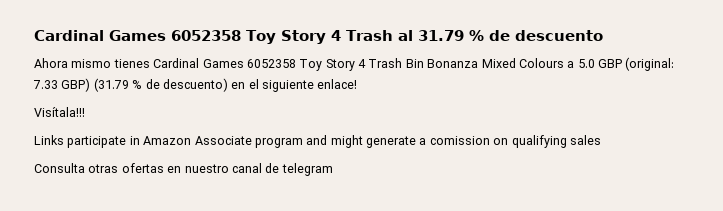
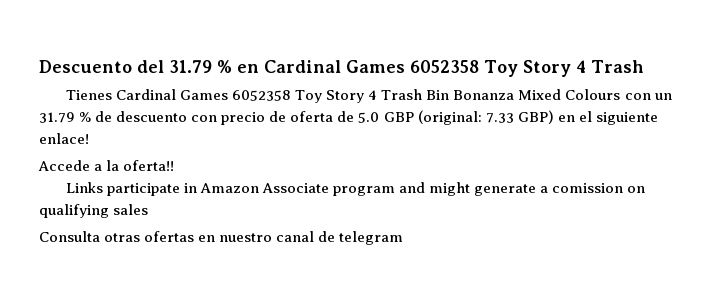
- Cardinal Games 6052358 Toy Story 4 Trash al 31.79 % de descuento
- Ahora mismo tienes Cardinal Games 6052358 Toy Story 4 Trash Bin Bonanza Mixed Colours a 5.0 GBP (original: 7.33 GBP) (31.79 % de descuento) en el siguiente enlace!
+ Descuento del 31.79 % en Cardinal Games 6052358 Toy Story 4 Trash
+ Tienes Cardinal Games 6052358 Toy Story 4 Trash Bin Bonanza Mixed Colours con un 31.79 % de descuento con precio de oferta de 5.0 GBP (original: 7.33 GBP) en el siguiente enlace!
- Visítala!!!
+ Accede a la oferta!!

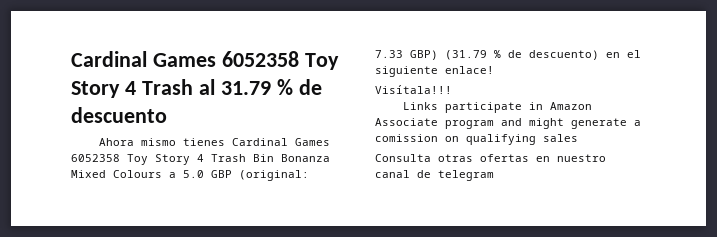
- Descuento del 31.79 % en Cardinal Games 6052358 Toy Story 4 Trash
- Tienes Cardinal Games 6052358 Toy Story 4 Trash Bin Bonanza Mixed Colours con un 31.79 % de descuento con precio de oferta de 5.0 GBP (original: 7.33 GBP) en el siguiente enlace!
+ Cardinal Games 6052358 Toy Story 4 Trash al 31.79 % de descuento
+ Ahora mismo tienes Cardinal Games 6052358 Toy Story 4 Trash Bin Bonanza Mixed Colours a 5.0 GBP (original: 7.33 GBP) (31.79 % de descuento) en el siguiente enlace!
- Accede a la oferta!!
+ Visítala!!!

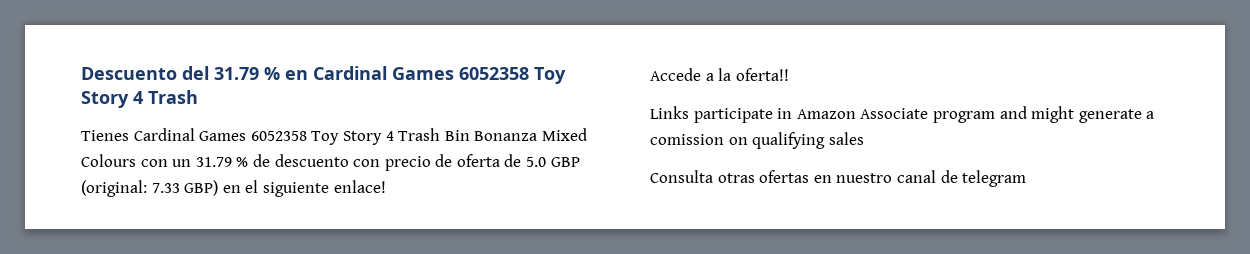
- Cardinal Games 6052358 Toy Story 4 Trash al 31.79 % de descuento
- Ahora mismo tienes Cardinal Games 6052358 Toy Story 4 Trash Bin Bonanza Mixed Colours a 5.0 GBP (original: 7.33 GBP) (31.79 % de descuento) en el siguiente enlace!
+ Descuento del 31.79 % en Cardinal Games 6052358 Toy Story 4 Trash
+ Tienes Cardinal Games 6052358 Toy Story 4 Trash Bin Bonanza Mixed Colours con un 31.79 % de descuento con precio de oferta de 5.0 GBP (original: 7.33 GBP) en el siguiente enlace!
- Visítala!!!
+ Accede a la oferta!!

